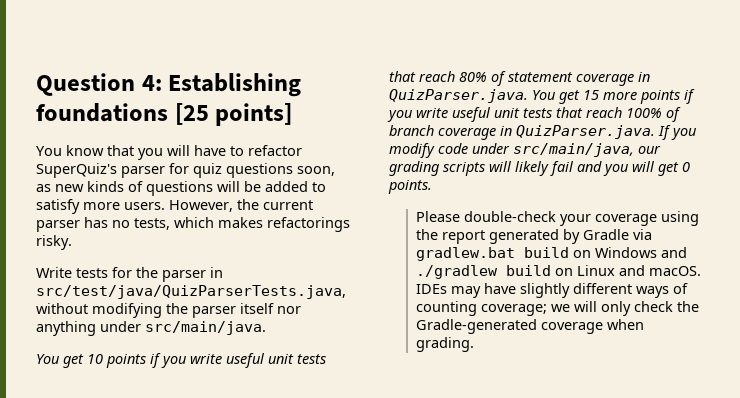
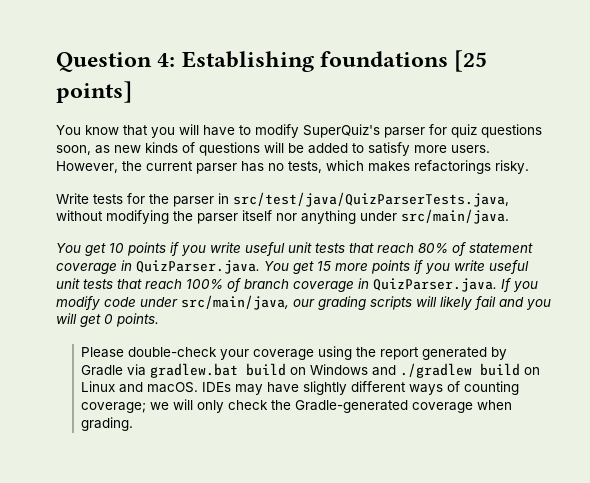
- You know that you will have to refactor SuperQuiz's parser for quiz questions soon, as new kinds of questions will be added to satisfy more users.
+ You know that you will have to modify SuperQuiz's parser for quiz questions soon, as new kinds of questions will be added to satisfy more users.

